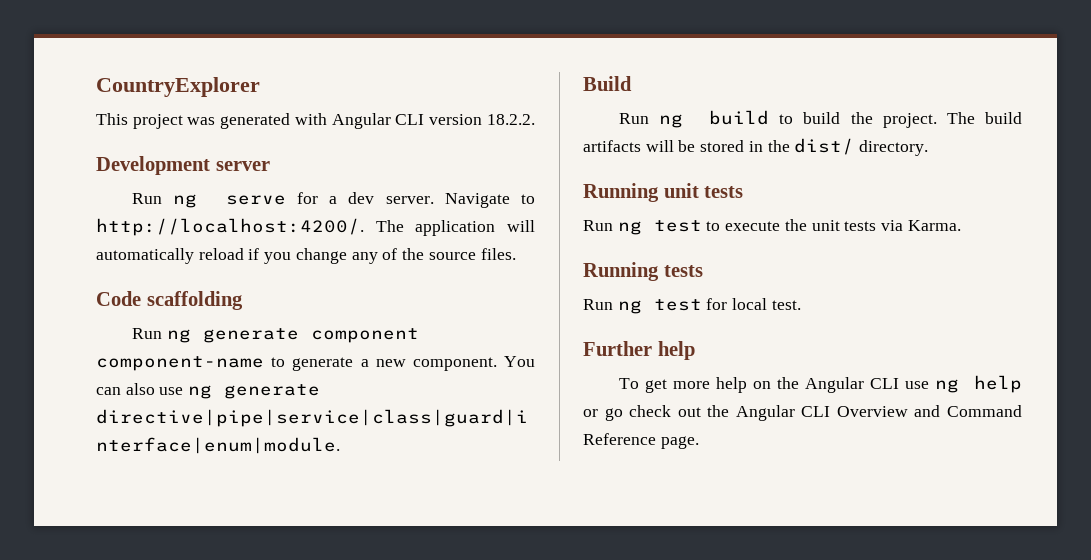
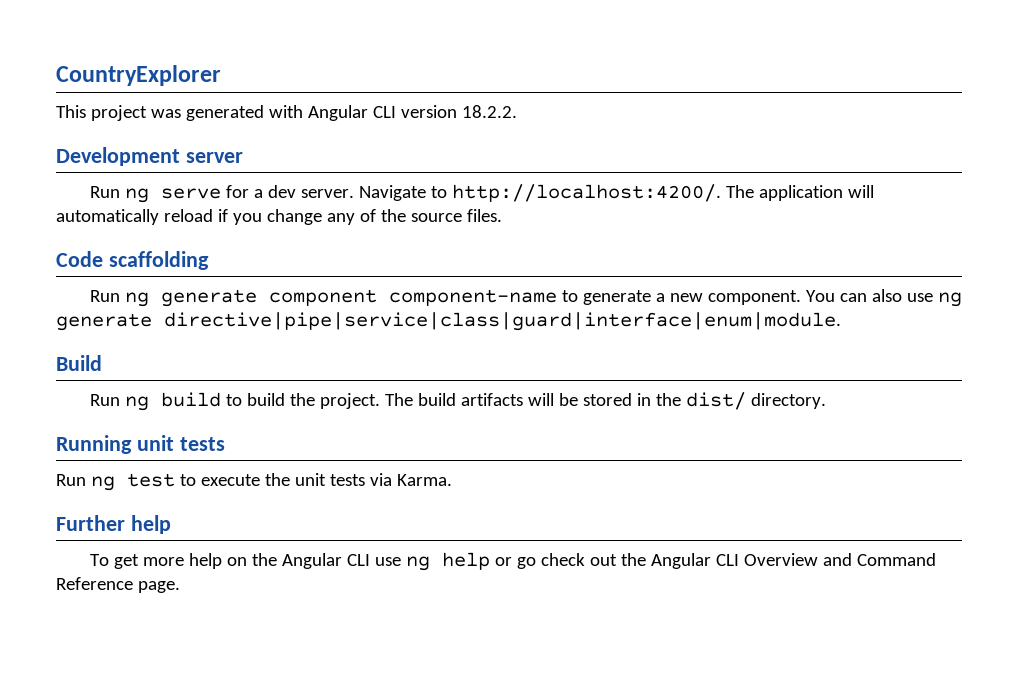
- Running tests
- Run ng test for local test.

